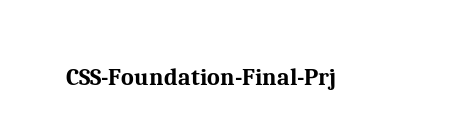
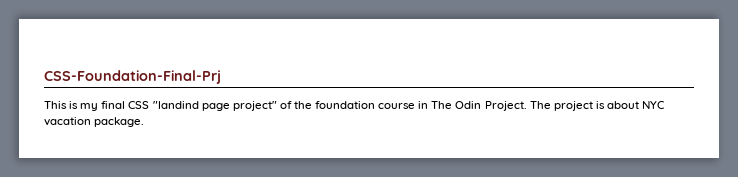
+ This is my final CSS "landind page project" of the foundation course in The Odin Project. The project is about NYC vacation package.

